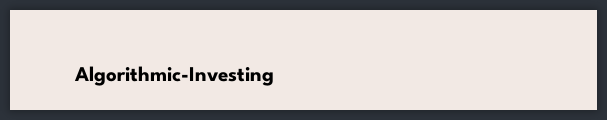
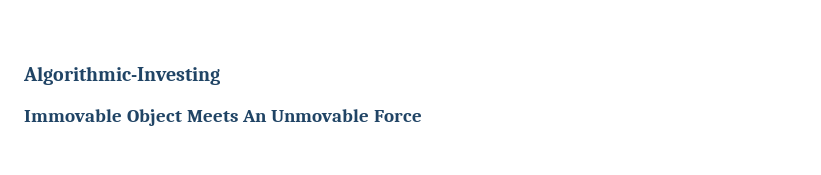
+ Immovable Object Meets An Unmovable Force

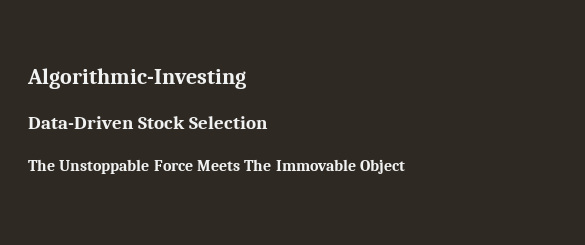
- Immovable Object Meets An Unmovable Force
+ Data-Driven Stock Selection
+ The Unstoppable Force Meets The Immovable Object

